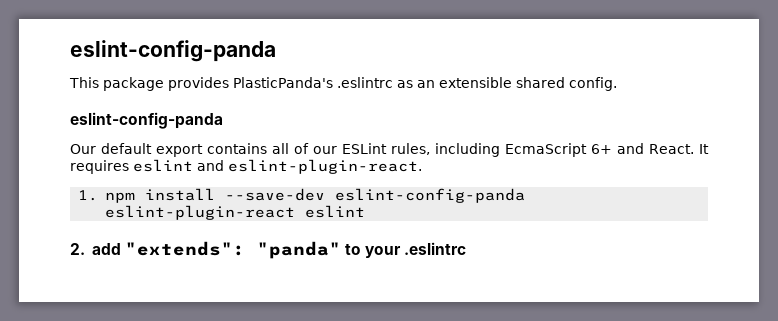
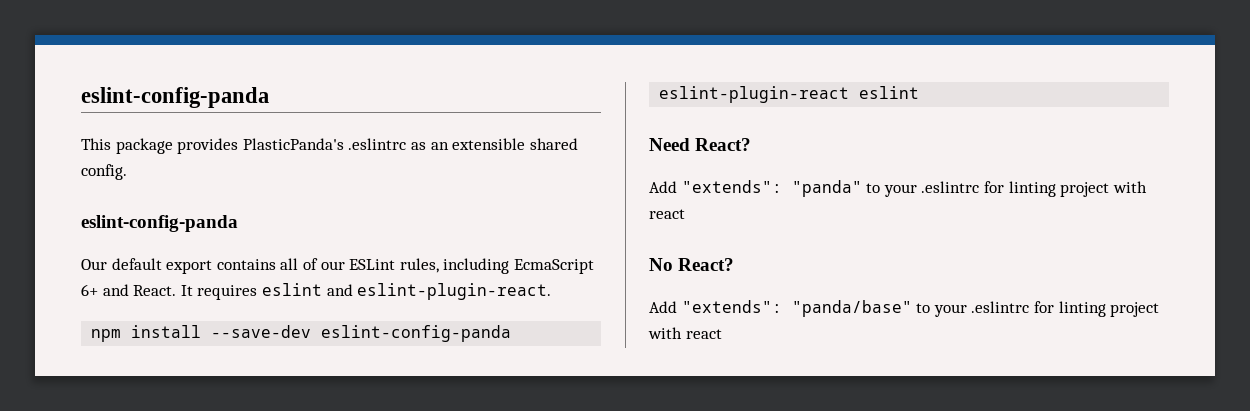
- 1. npm install --save-dev eslint-config-panda eslint-plugin-react eslint
+ npm install --save-dev eslint-config-panda eslint-plugin-react eslint
- 2. add "extends": "panda" to your .eslintrc
+ Need React?
+ Add "extends": "panda" to your .eslintrc for linting project with react
+ No React?
+ Add "extends": "panda/base" to your .eslintrc for linting project with react

